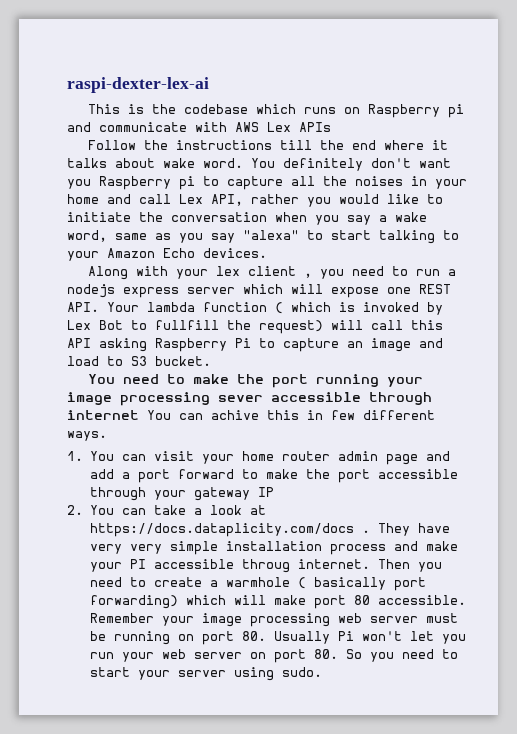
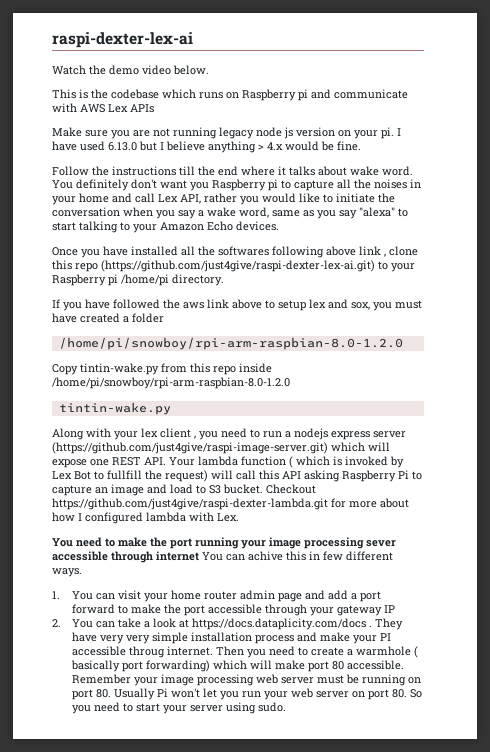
+ Watch the demo video below.
+ Make sure you are not running legacy node js version on your pi. I have used 6.13.0 but I believe anything > 4.x would be fine.
+ Once you have installed all the softwares following above link , clone this repo (https://github.com/just4give/raspi-dexter-lex-ai.git) to your Raspberry pi /home/pi directory.
+ If you have followed the aws link above to setup lex and sox, you must have created a folder
+ /home/pi/snowboy/rpi-arm-raspbian-8.0-1.2.0
+ Copy tintin-wake.py from this repo inside /home/pi/snowboy/rpi-arm-raspbian-8.0-1.2.0
+ tintin-wake.py
- Along with your lex client , you need to run a nodejs express server which will expose one REST API. Your lambda function ( which is invoked by Lex Bot to fullfill the request) will call this API asking Raspberry Pi to capture an image and load to S3 bucket.
+ Along with your lex client , you need to run a nodejs express server (https://github.com/just4give/raspi-image-server.git) which will expose one REST API. Your lambda function ( which is invoked by Lex Bot to fullfill the request) will call this API asking Raspberry Pi to capture an image and load to S3 bucket. Checkout https://github.com/just4give/raspi-dexter-lambda.git for more about how I configured lambda with Lex.

